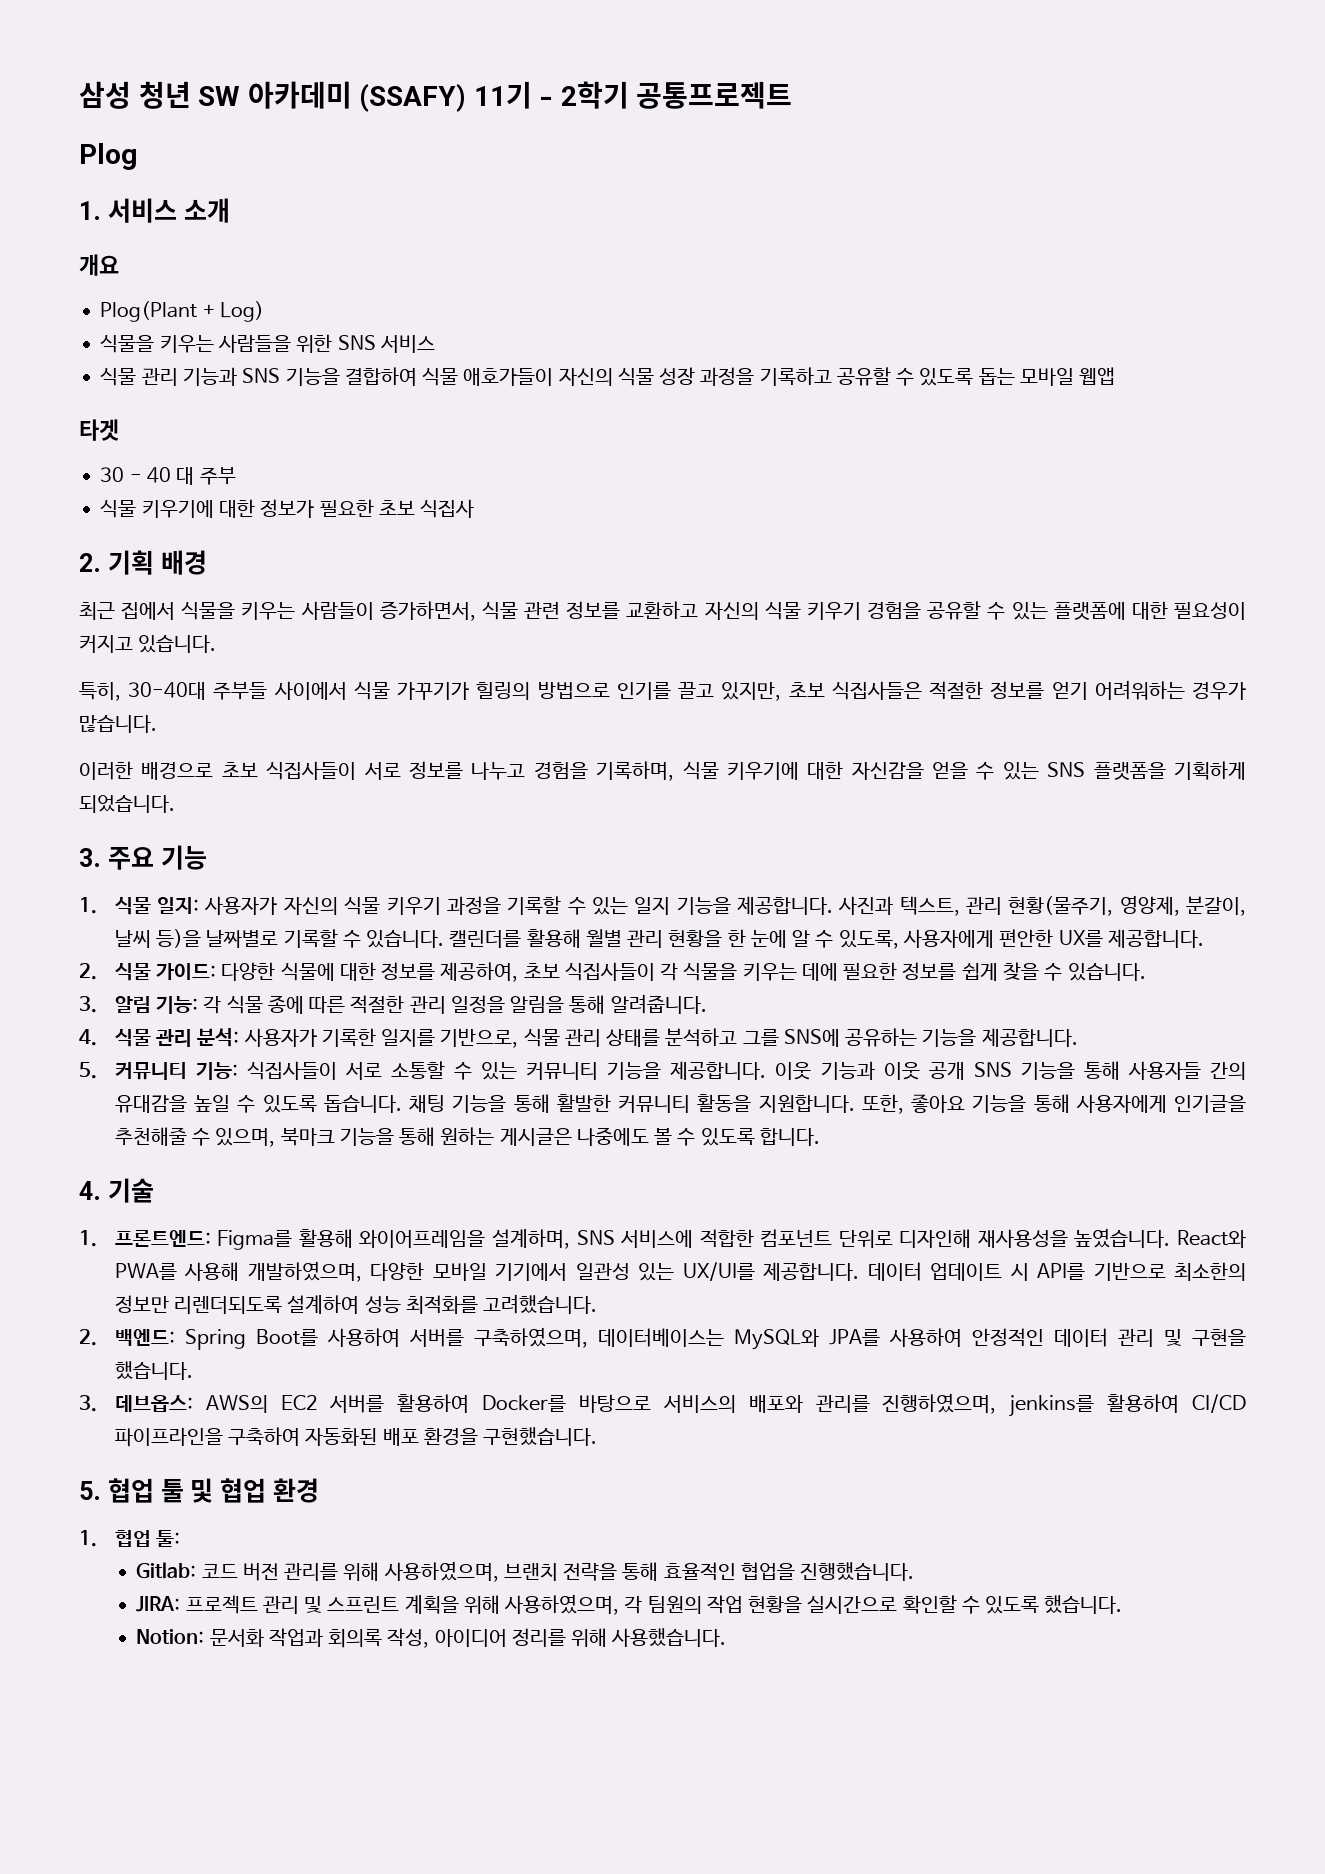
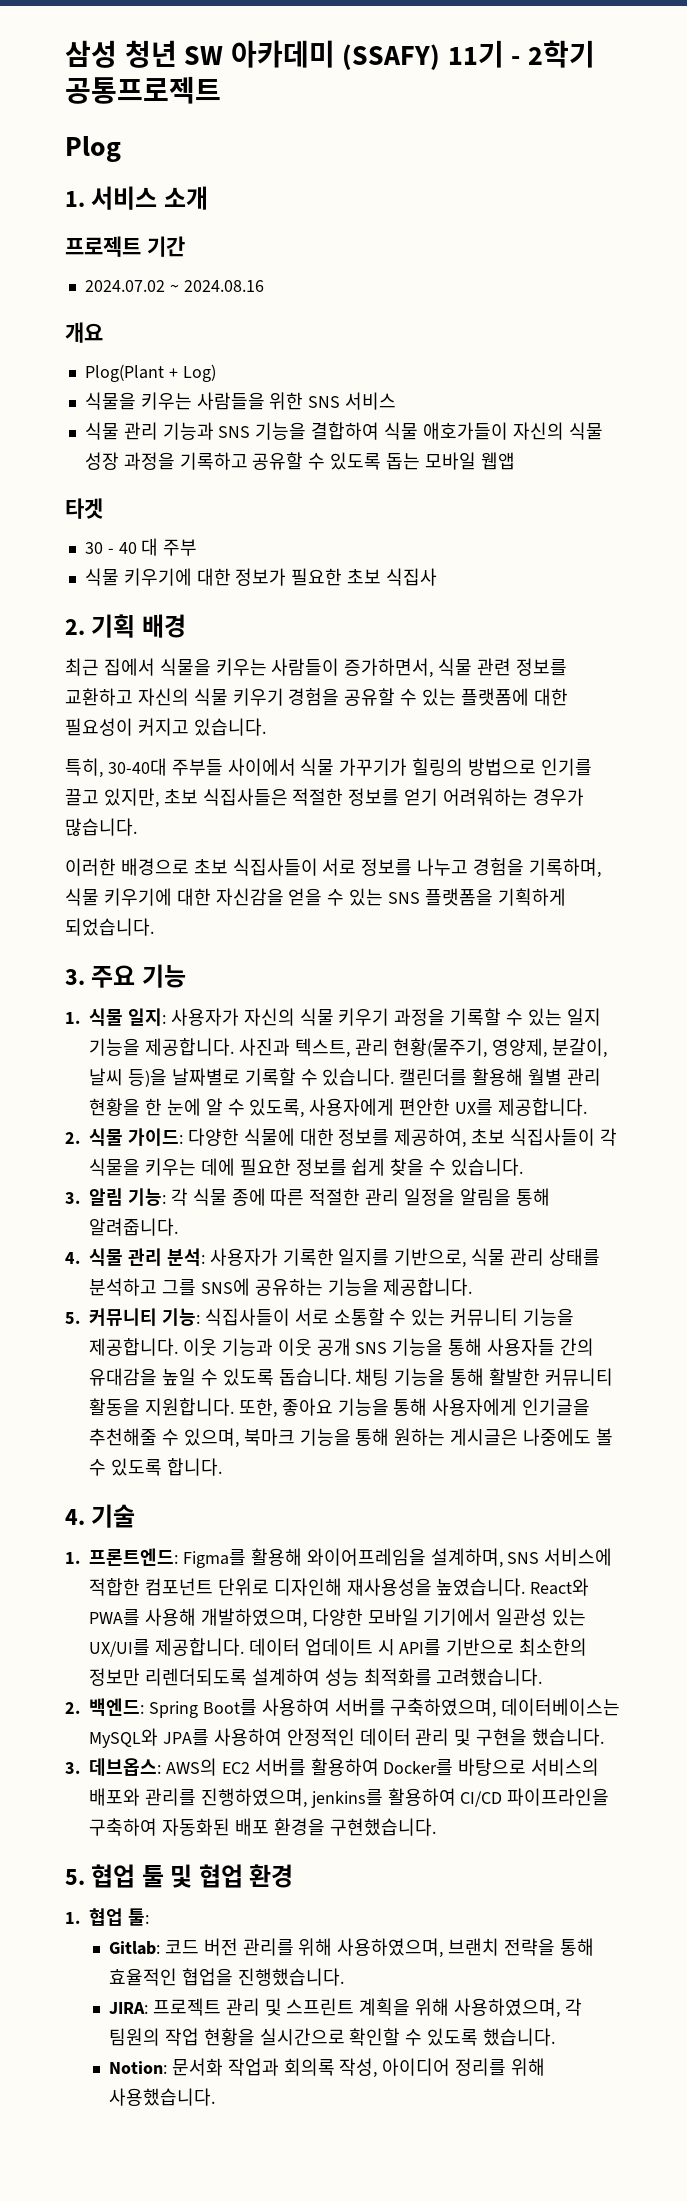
+ 프로젝트 기간
+ 2024.07.02 ~ 2024.08.16

